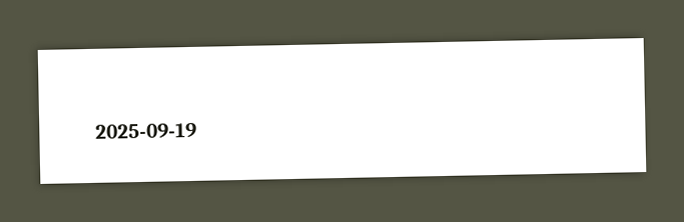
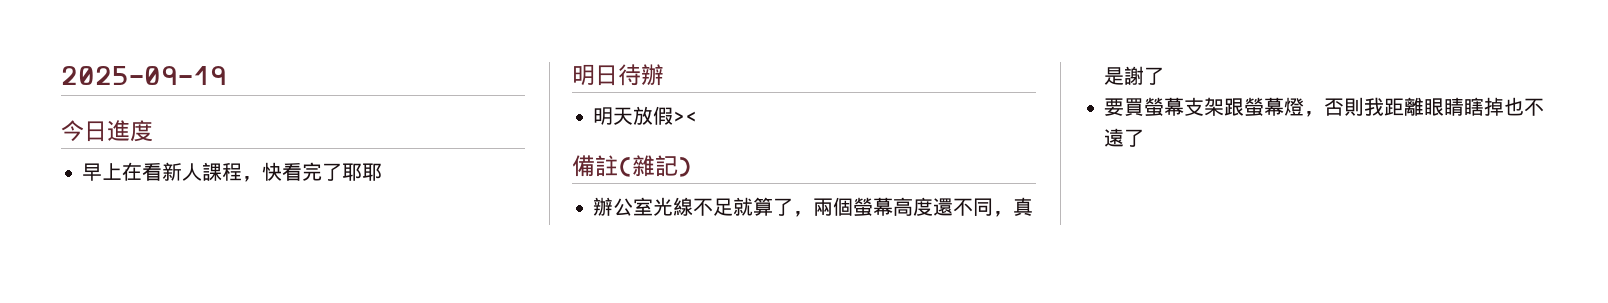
+ 今日進度
+ 早上在看新人課程，快看完了耶耶
+ 明日待辦
+ 明天放假><
+ 備註(雜記)
+ 辦公室光線不足就算了，兩個螢幕高度還不同，真是謝了
+ 要買螢幕支架跟螢幕燈，否則我距離眼睛瞎掉也不遠了

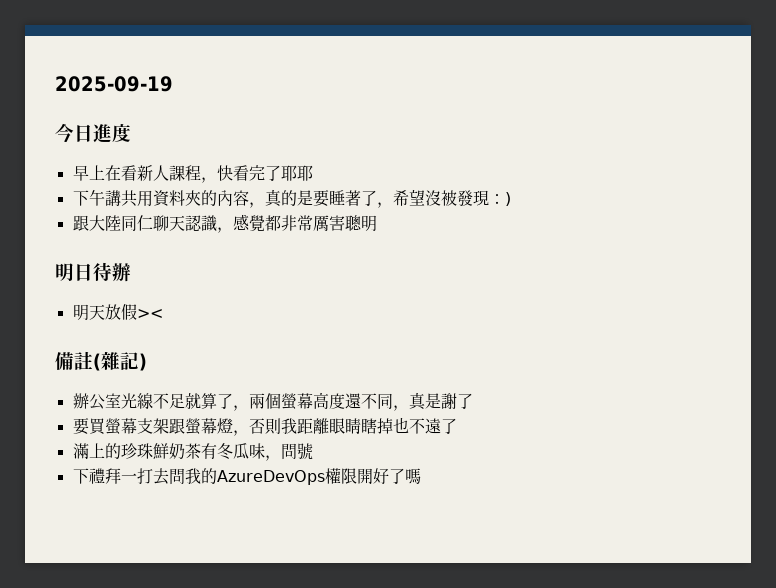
+ 下午講共用資料夾的內容，真的是要睡著了，希望沒被發現：)
+ 跟大陸同仁聊天認識，感覺都非常厲害聰明
+ 滿上的珍珠鮮奶茶有冬瓜味，問號
+ 下禮拜一打去問我的AzureDevOps權限開好了嗎

